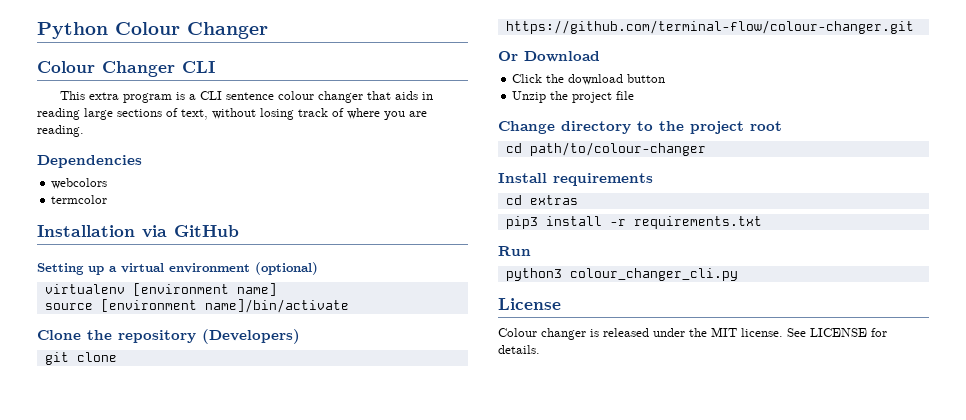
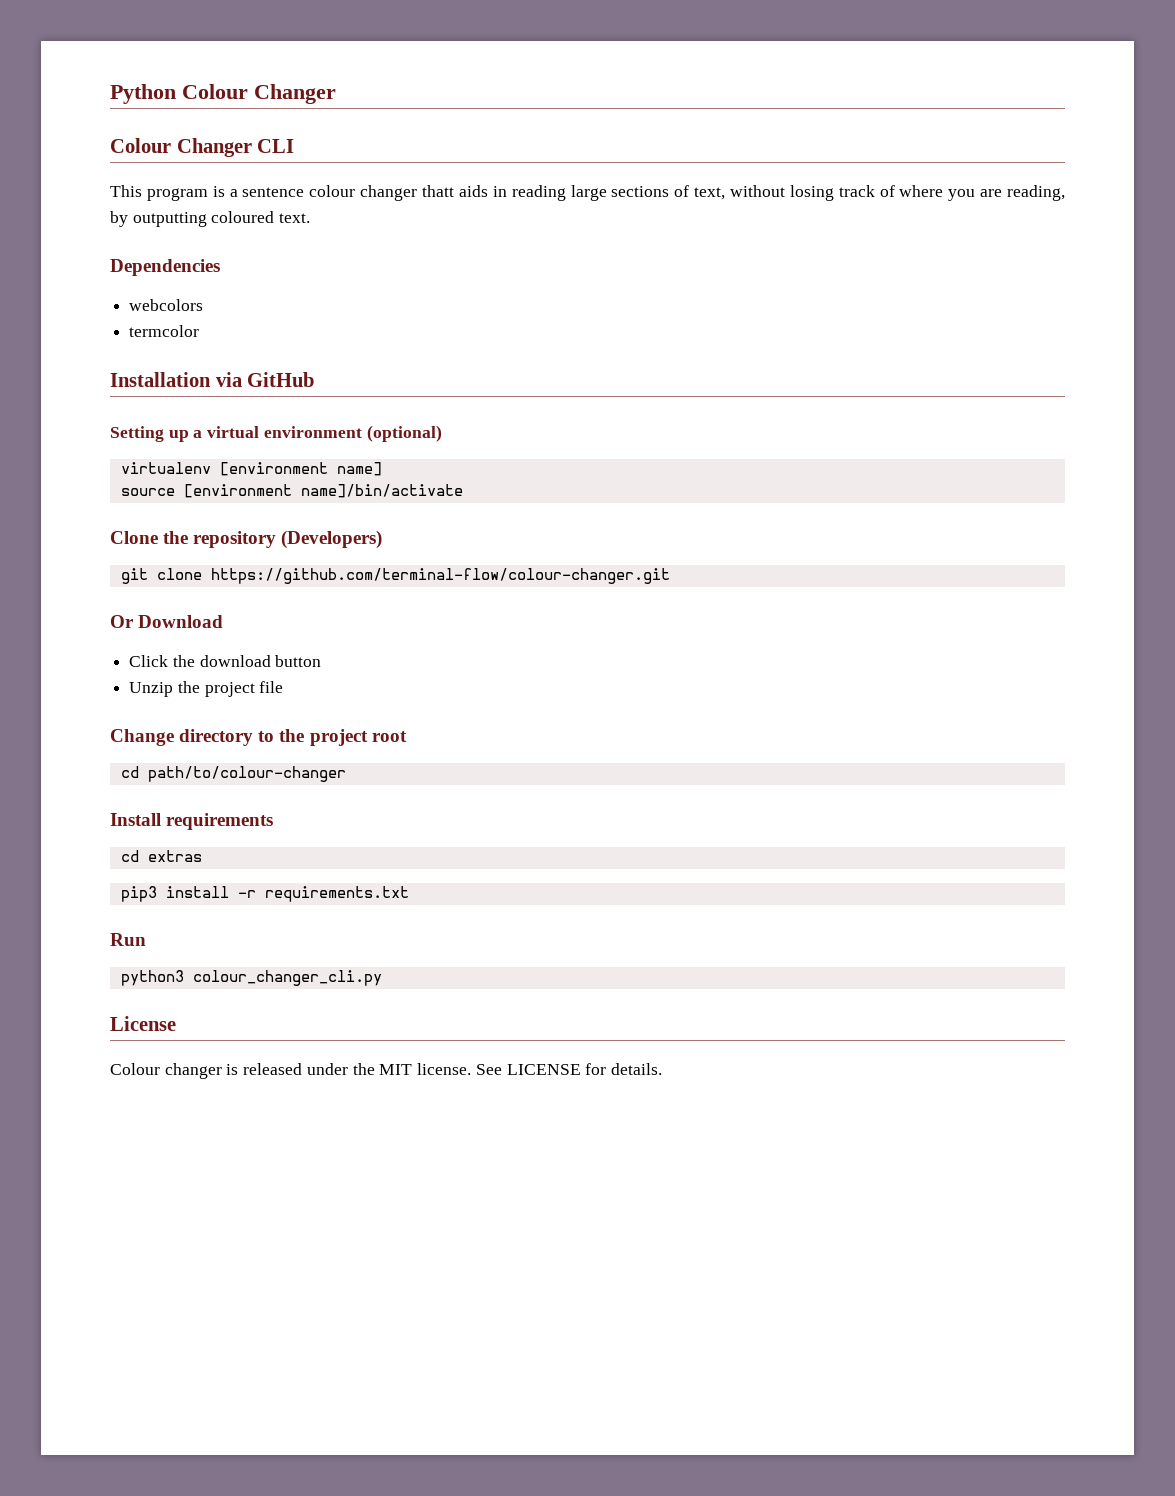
- This extra program is a CLI sentence colour changer that aids in reading large sections of text, without losing track of where you are reading.
+ This program is a sentence colour changer thatt aids in reading large sections of text, without losing track of where you are reading, by outputting coloured text.

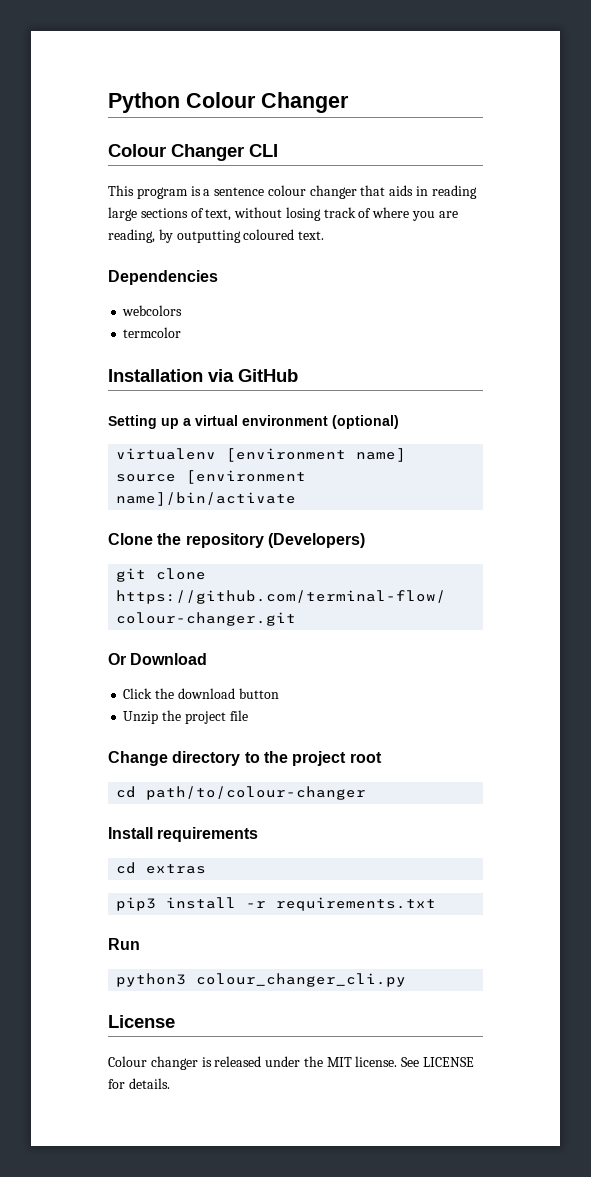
- This program is a sentence colour changer thatt aids in reading large sections of text, without losing track of where you are reading, by outputting coloured text.
+ This program is a sentence colour changer that aids in reading large sections of text, without losing track of where you are reading, by outputting coloured text.

